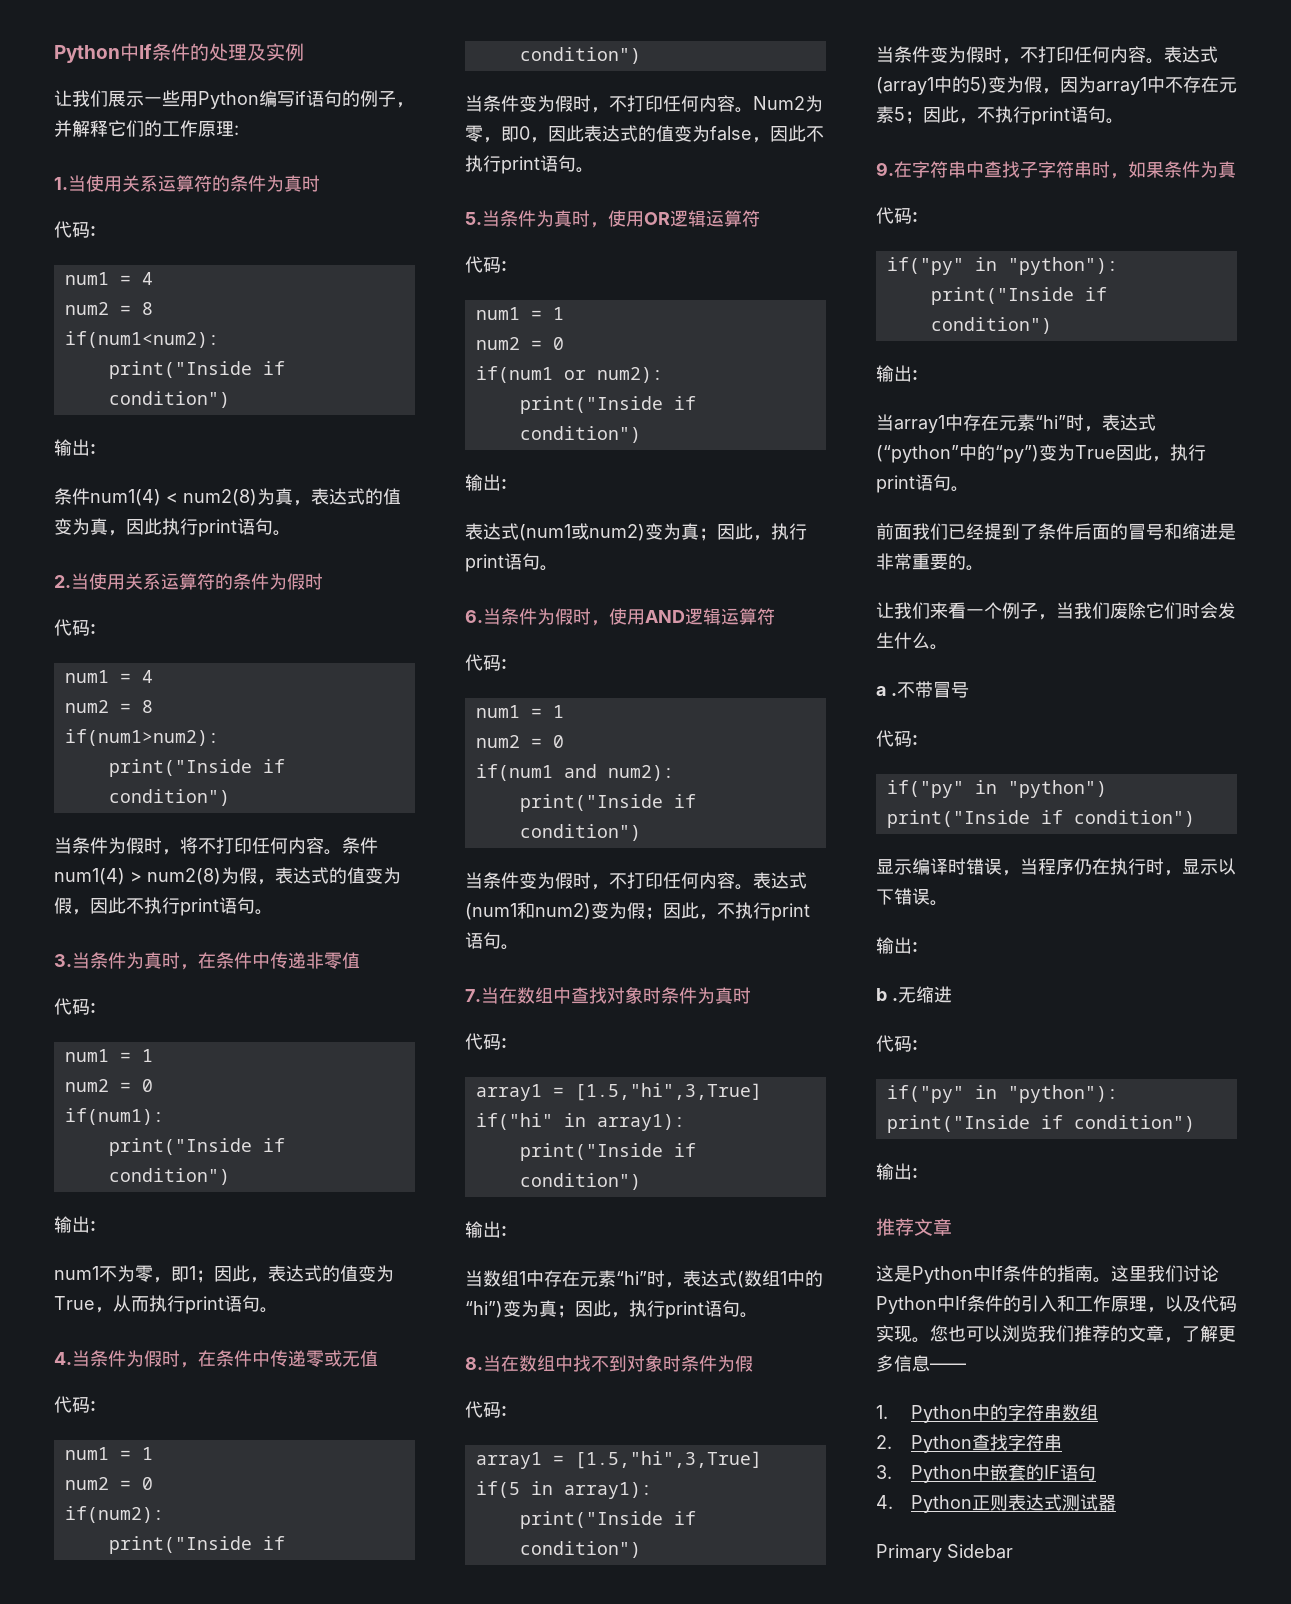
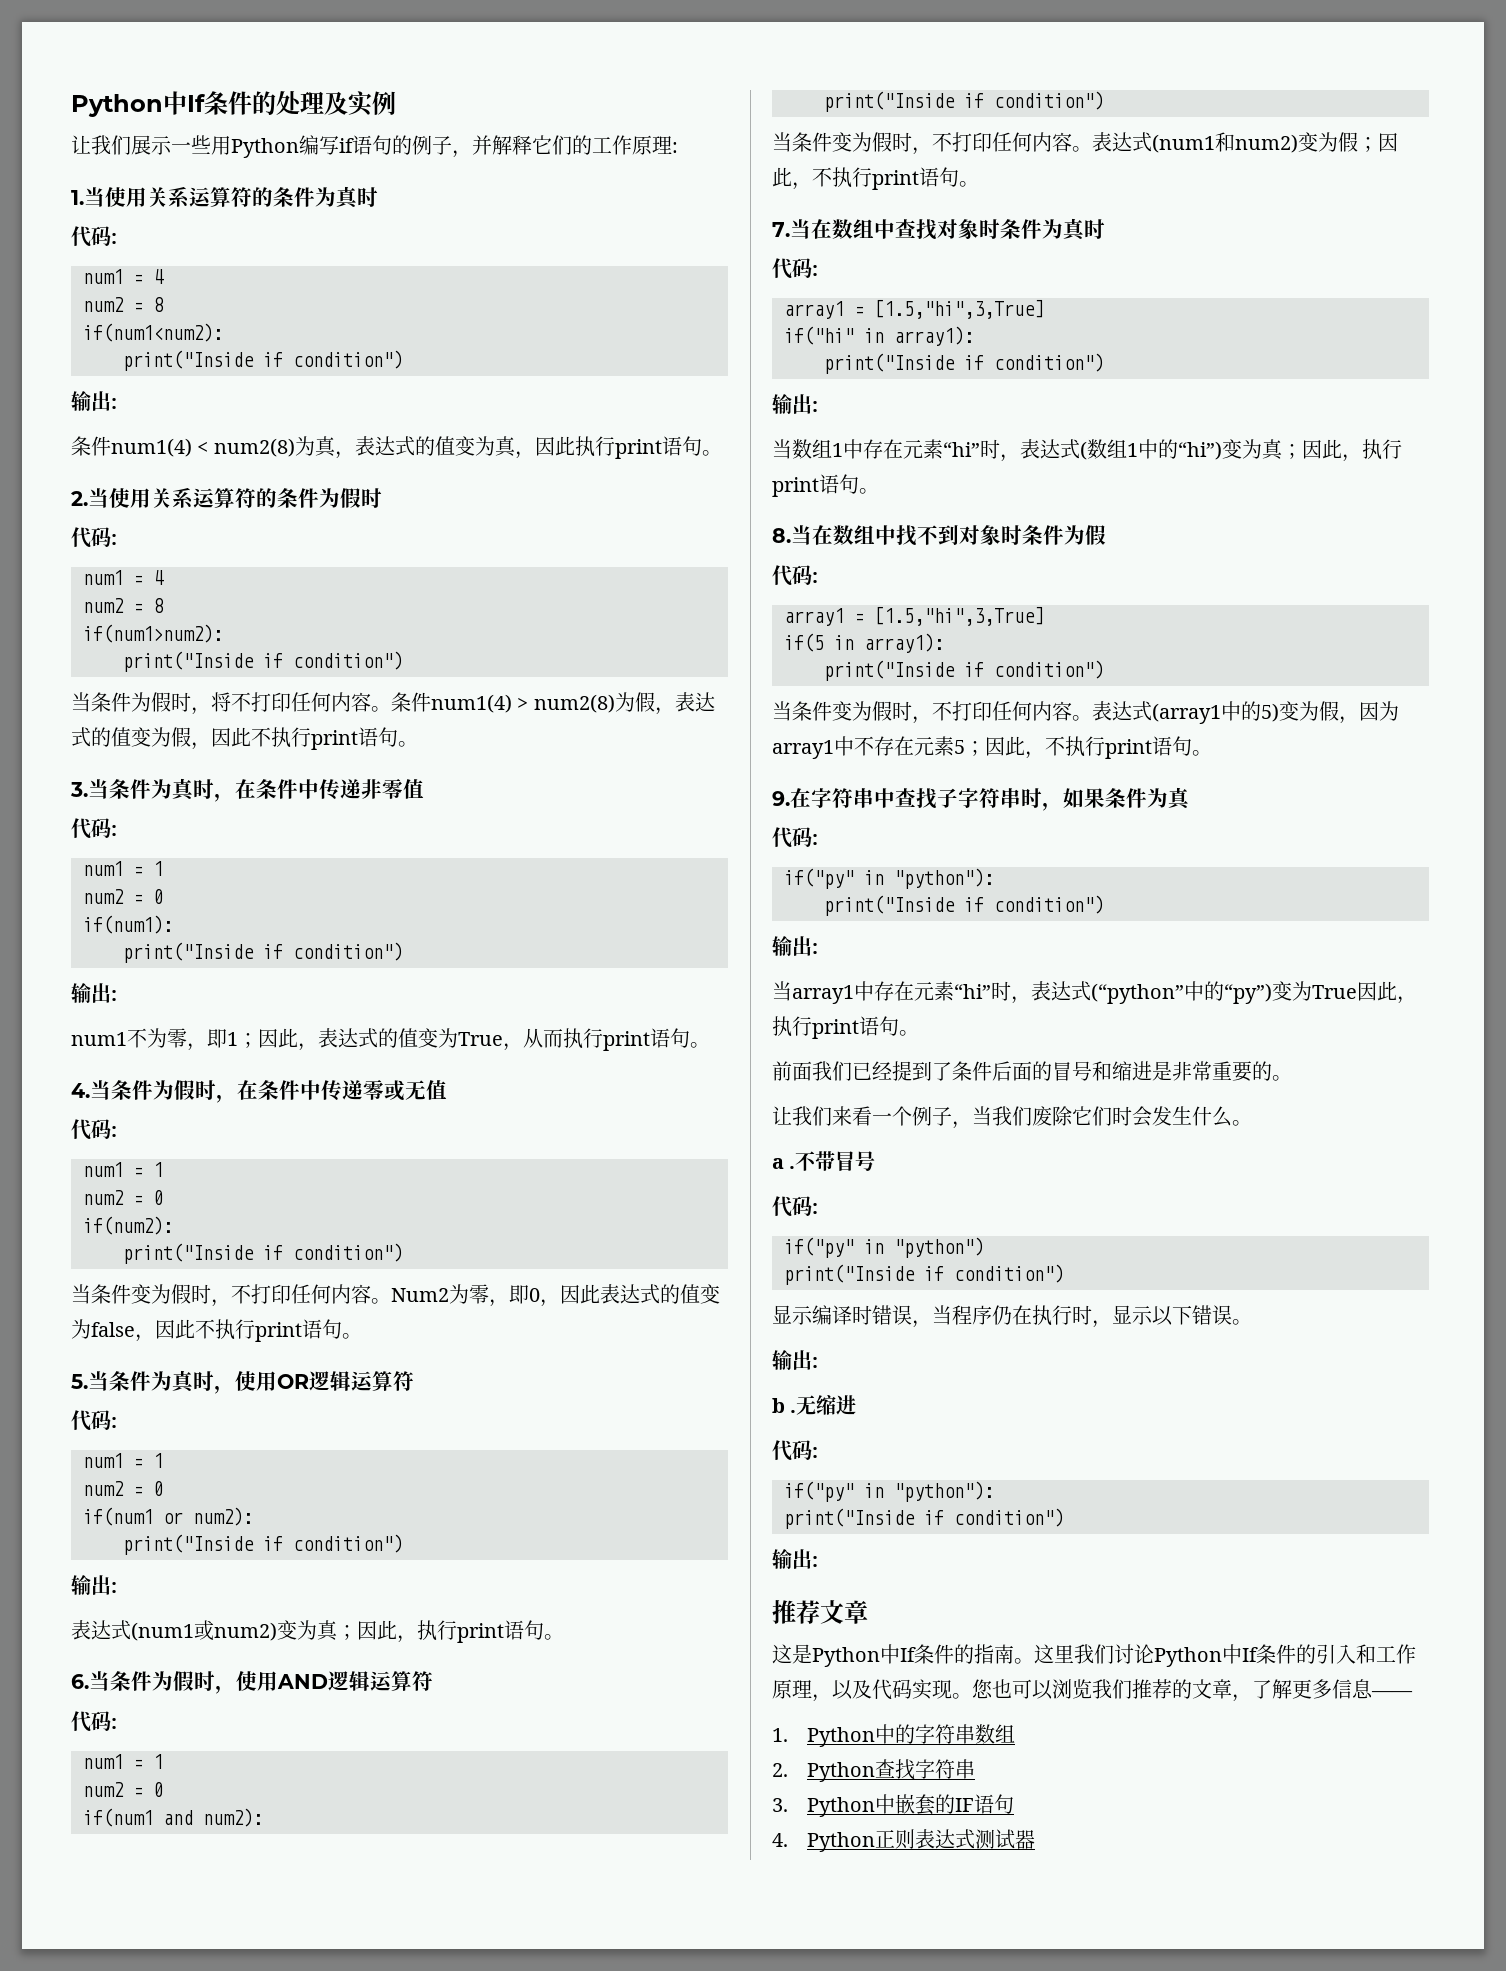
- Primary Sidebar

